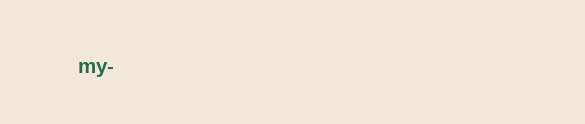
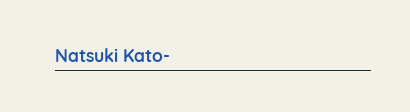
- my-
+ Natsuki Kato-

